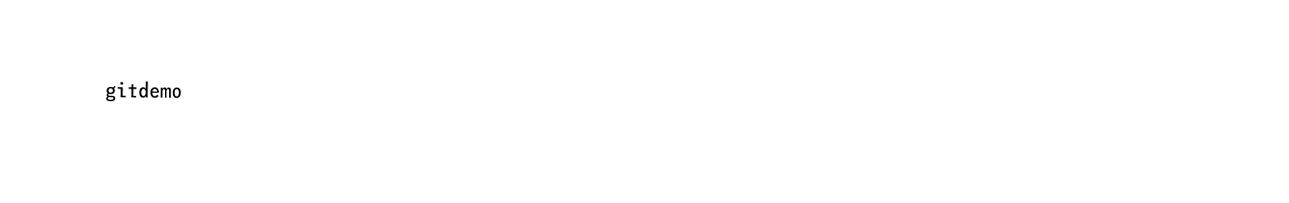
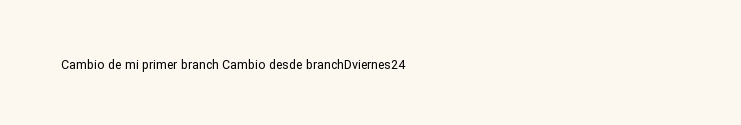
- gitdemo
+ Cambio de mi primer branch Cambio desde branchDviernes24

